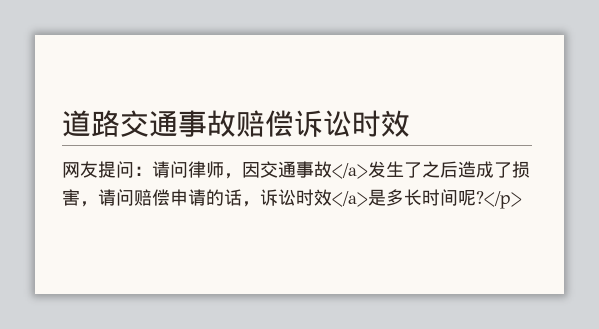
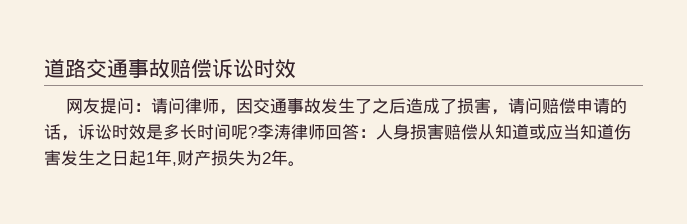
- 网友提问：请问律师，因交通事故</a>发生了之后造成了损害，请问赔偿申请的话，诉讼时效</a>是多长时间呢?</p>
+ 网友提问：请问律师，因交通事故发生了之后造成了损害，请问赔偿申请的话，诉讼时效是多长时间呢?李涛律师回答：人身损害赔偿从知道或应当知道伤害发生之日起1年,财产损失为2年。

